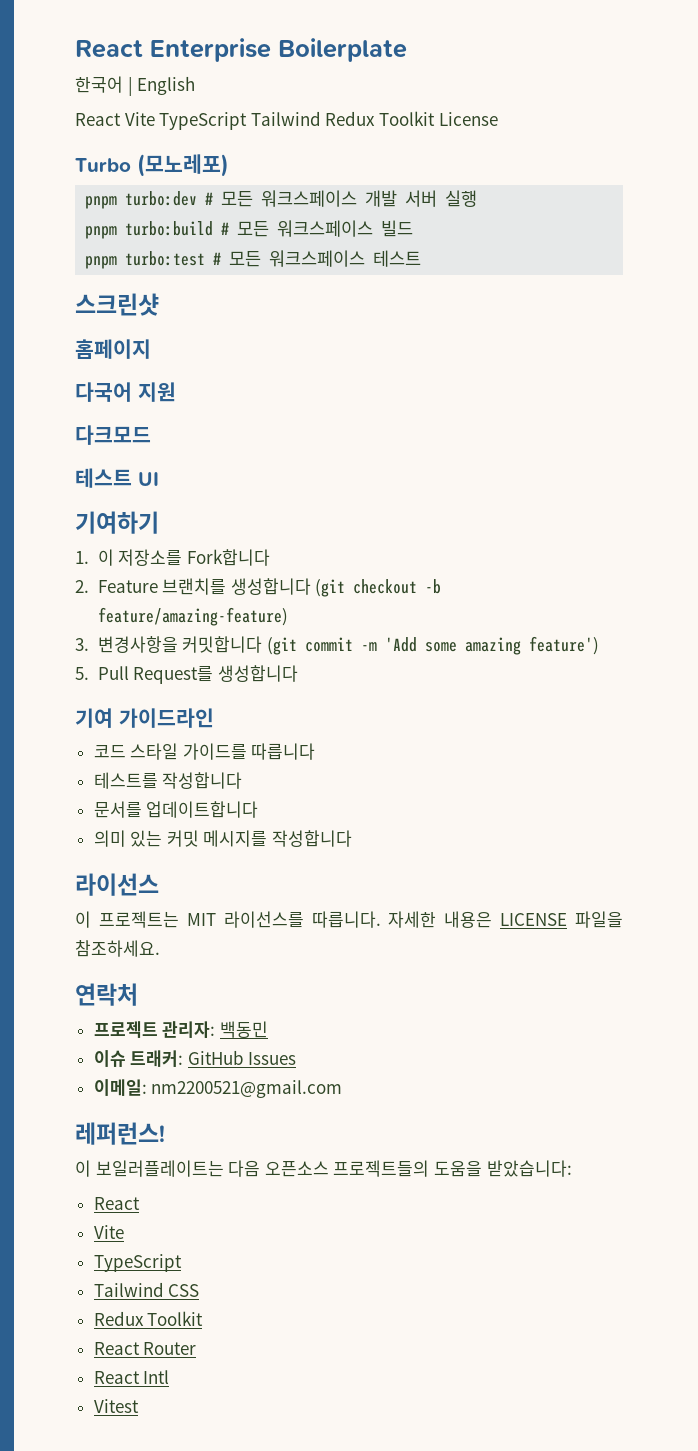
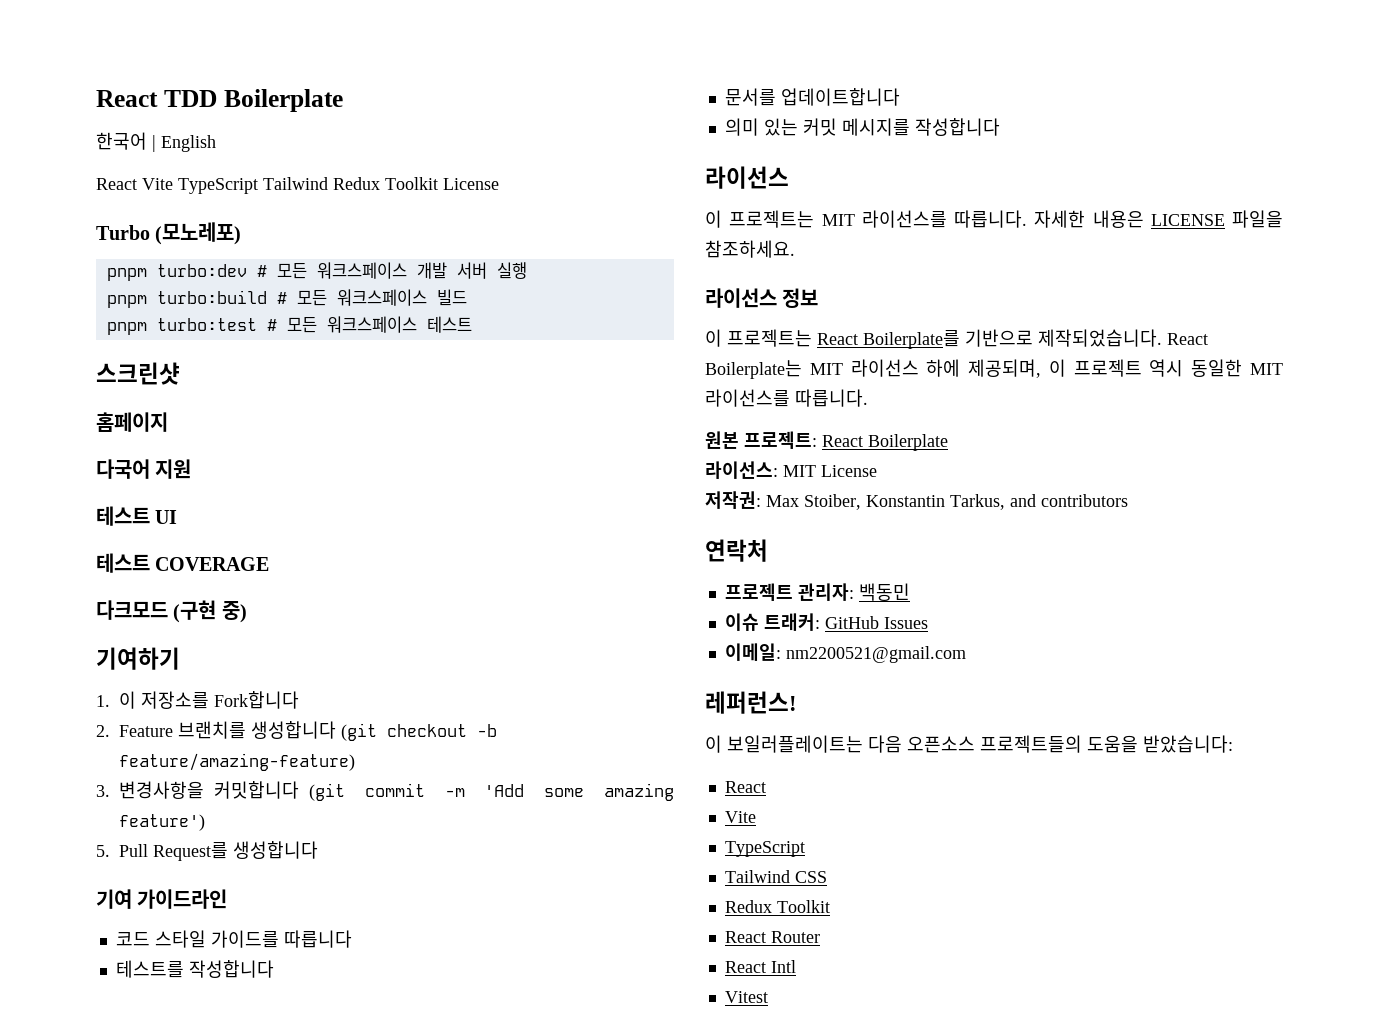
- React Enterprise Boilerplate
+ React TDD Boilerplate
- 다크모드
  테스트 UI
+ 테스트 COVERAGE
+ 다크모드 (구현 중)
+ 라이선스 정보
+ 이 프로젝트는 React Boilerplate를 기반으로 제작되었습니다. React Boilerplate는 MIT 라이선스 하에 제공되며, 이 프로젝트 역시 동일한 MIT 라이선스를 따릅니다.
+ 원본 프로젝트: React Boilerplate
+ 라이선스: MIT License
+ 저작권: Max Stoiber, Konstantin Tarkus, and contributors

